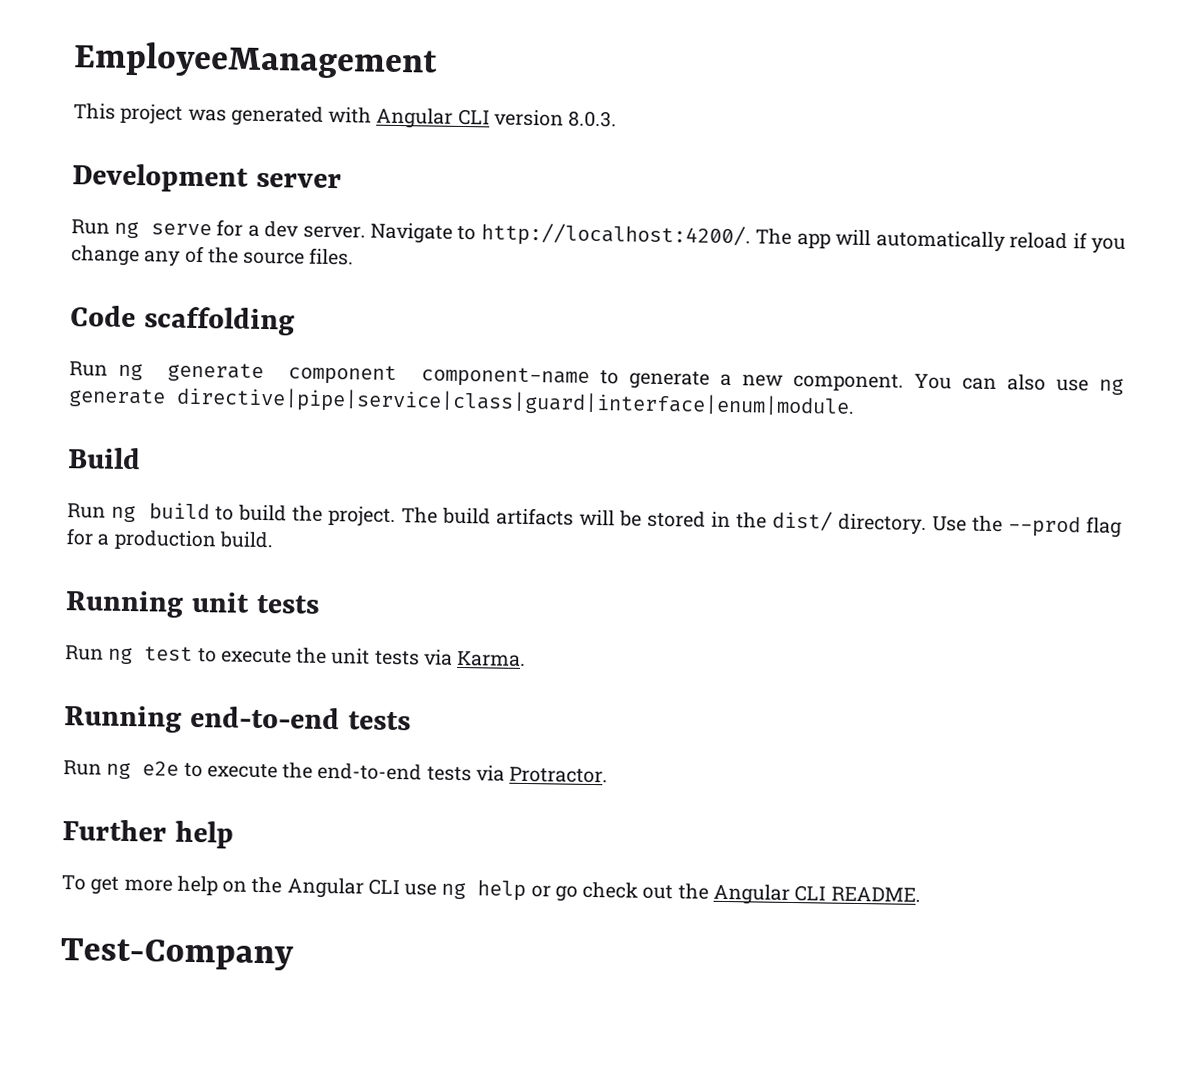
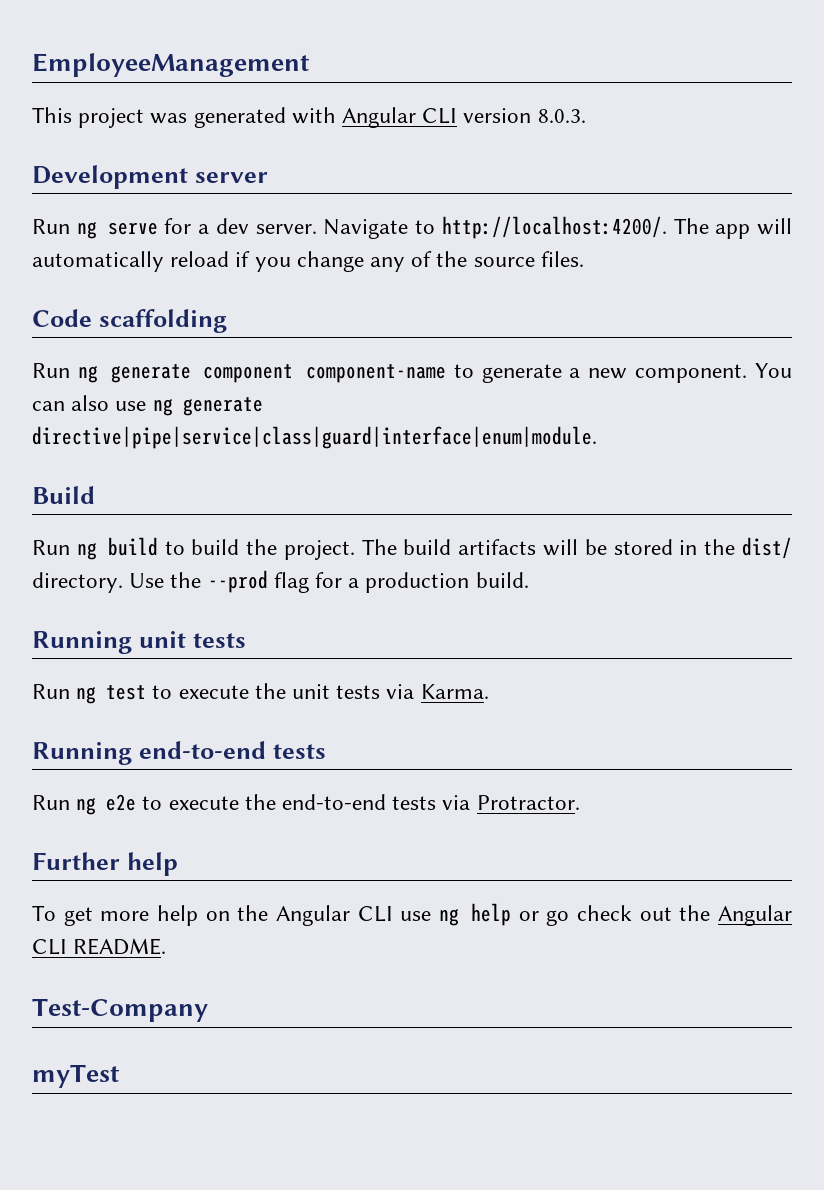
+ myTest

